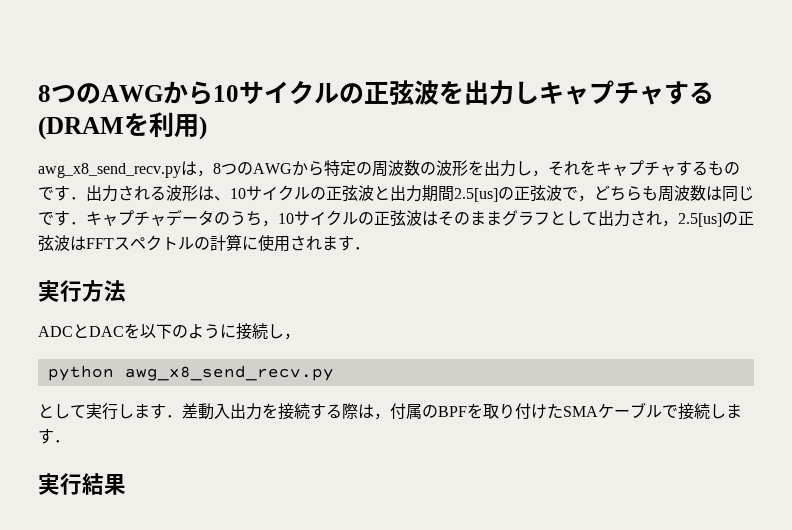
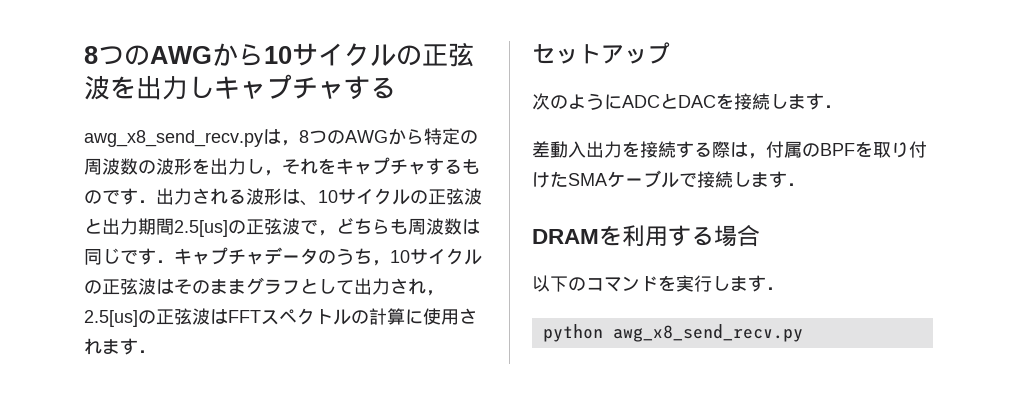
- 8つのAWGから10サイクルの正弦波を出力しキャプチャする(DRAMを利用)
+ 8つのAWGから10サイクルの正弦波を出力しキャプチャする
- 実行方法
- ADCとDACを以下のように接続し，
- python awg_x8_send_recv.py
- として実行します．差動入出力を接続する際は，付属のBPFを取り付けたSMAケーブルで接続します．
+ セットアップ
+ 次のようにADCとDACを接続します．
+ 差動入出力を接続する際は，付属のBPFを取り付けたSMAケーブルで接続します．
- 実行結果
+ DRAMを利用する場合
+ 以下のコマンドを実行します．
+ python awg_x8_send_recv.py

